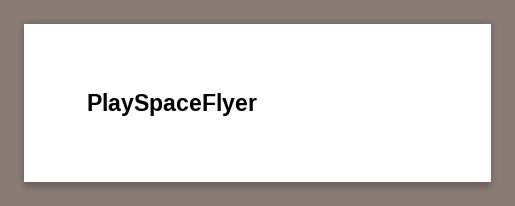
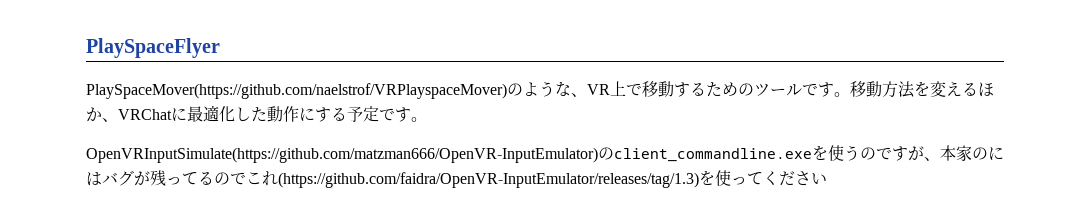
+ PlaySpaceMover(https://github.com/naelstrof/VRPlayspaceMover)のような、VR上で移動するためのツールです。移動方法を変えるほか、VRChatに最適化した動作にする予定です。
+ OpenVRInputSimulate(https://github.com/matzman666/OpenVR-InputEmulator)のclient_commandline.exeを使うのですが、本家のにはバグが残ってるのでこれ(https://github.com/faidra/OpenVR-InputEmulator/releases/tag/1.3)を使ってください

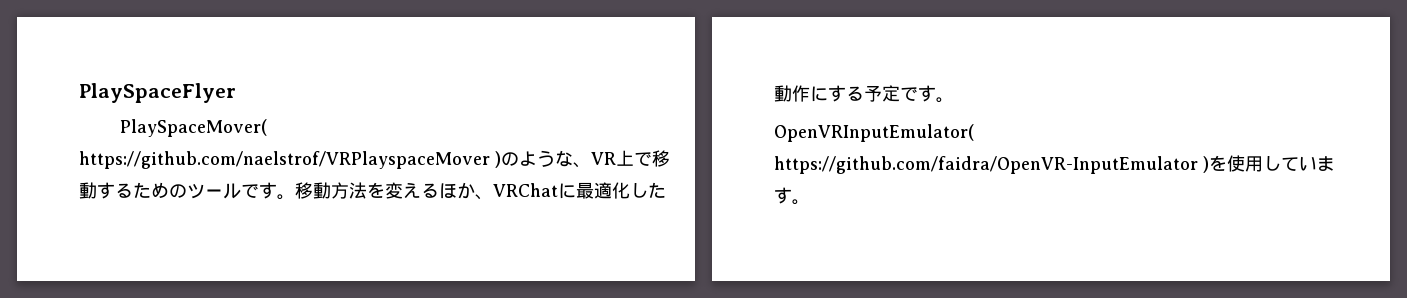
- PlaySpaceMover(https://github.com/naelstrof/VRPlayspaceMover)のような、VR上で移動するためのツールです。
+ PlaySpaceMover( https://github.com/naelstrof/VRPlayspaceMover )のような、VR上で移動するためのツールです。
- OpenVRInputSimulate(https://github.com/matzman666/OpenVR-InputEmulator)のclient_commandline.exeを使うのですが、本家のにはバグが残ってるのでこれ(https://github.com/faidra/OpenVR-InputEmulator/releases/tag/1.3)を使ってください
+ OpenVRInputEmulator( https://github.com/faidra/OpenVR-InputEmulator )を使用しています。

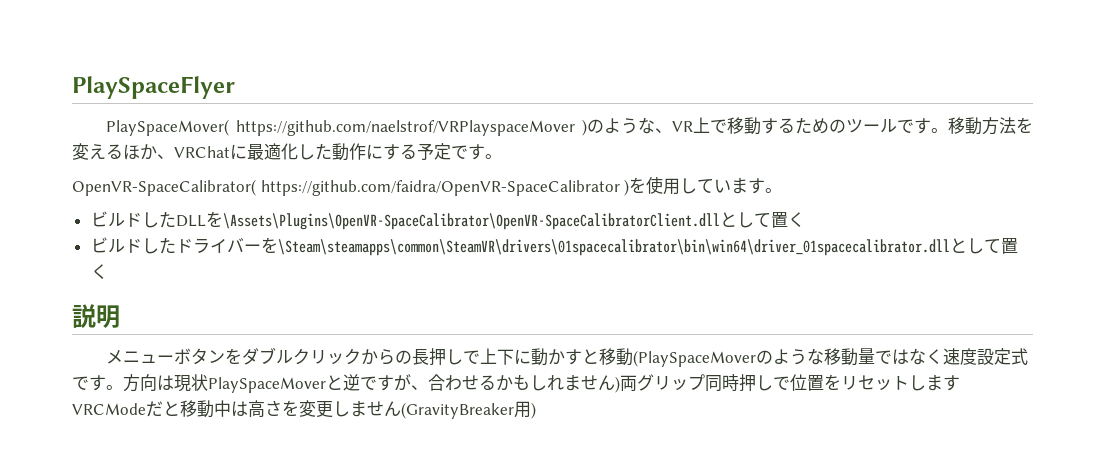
- OpenVRInputEmulator( https://github.com/faidra/OpenVR-InputEmulator )を使用しています。
+ OpenVR-SpaceCalibrator( https://github.com/faidra/OpenVR-SpaceCalibrator )を使用しています。
+ ビルドしたDLLを\Assets\Plugins\OpenVR-SpaceCalibrator\OpenVR-SpaceCalibratorClient.dllとして置く
+ ビルドしたドライバーを\Steam\steamapps\common\SteamVR\drivers\01spacecalibrator\bin\win64\driver_01spacecalibrator.dllとして置く
+ 説明
+ メニューボタンをダブルクリックからの長押しで上下に動かすと移動(PlaySpaceMoverのような移動量ではなく速度設定式です。方向は現状PlaySpaceMoverと逆ですが、合わせるかもしれません)両グリップ同時押しで位置をリセットしますVRCModeだと移動中は高さを変更しません(GravityBreaker用)

